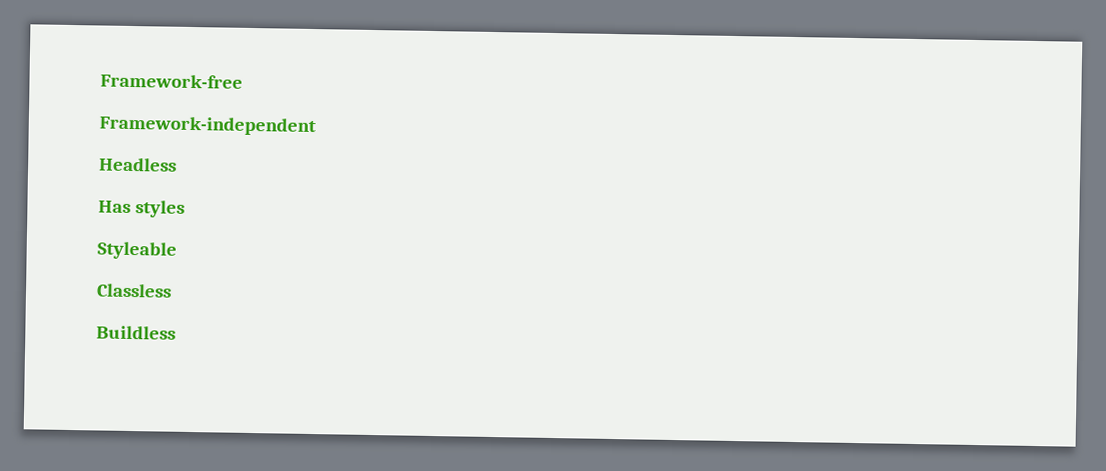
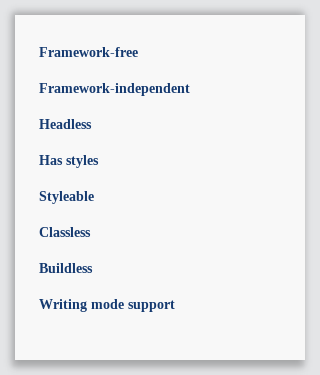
+ Writing mode support

